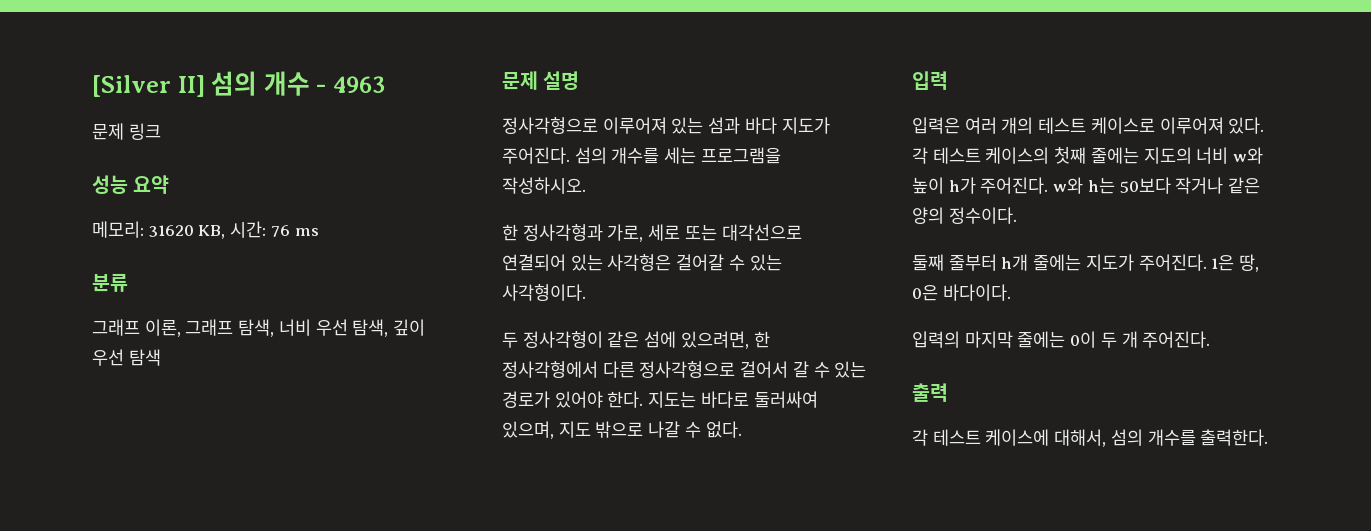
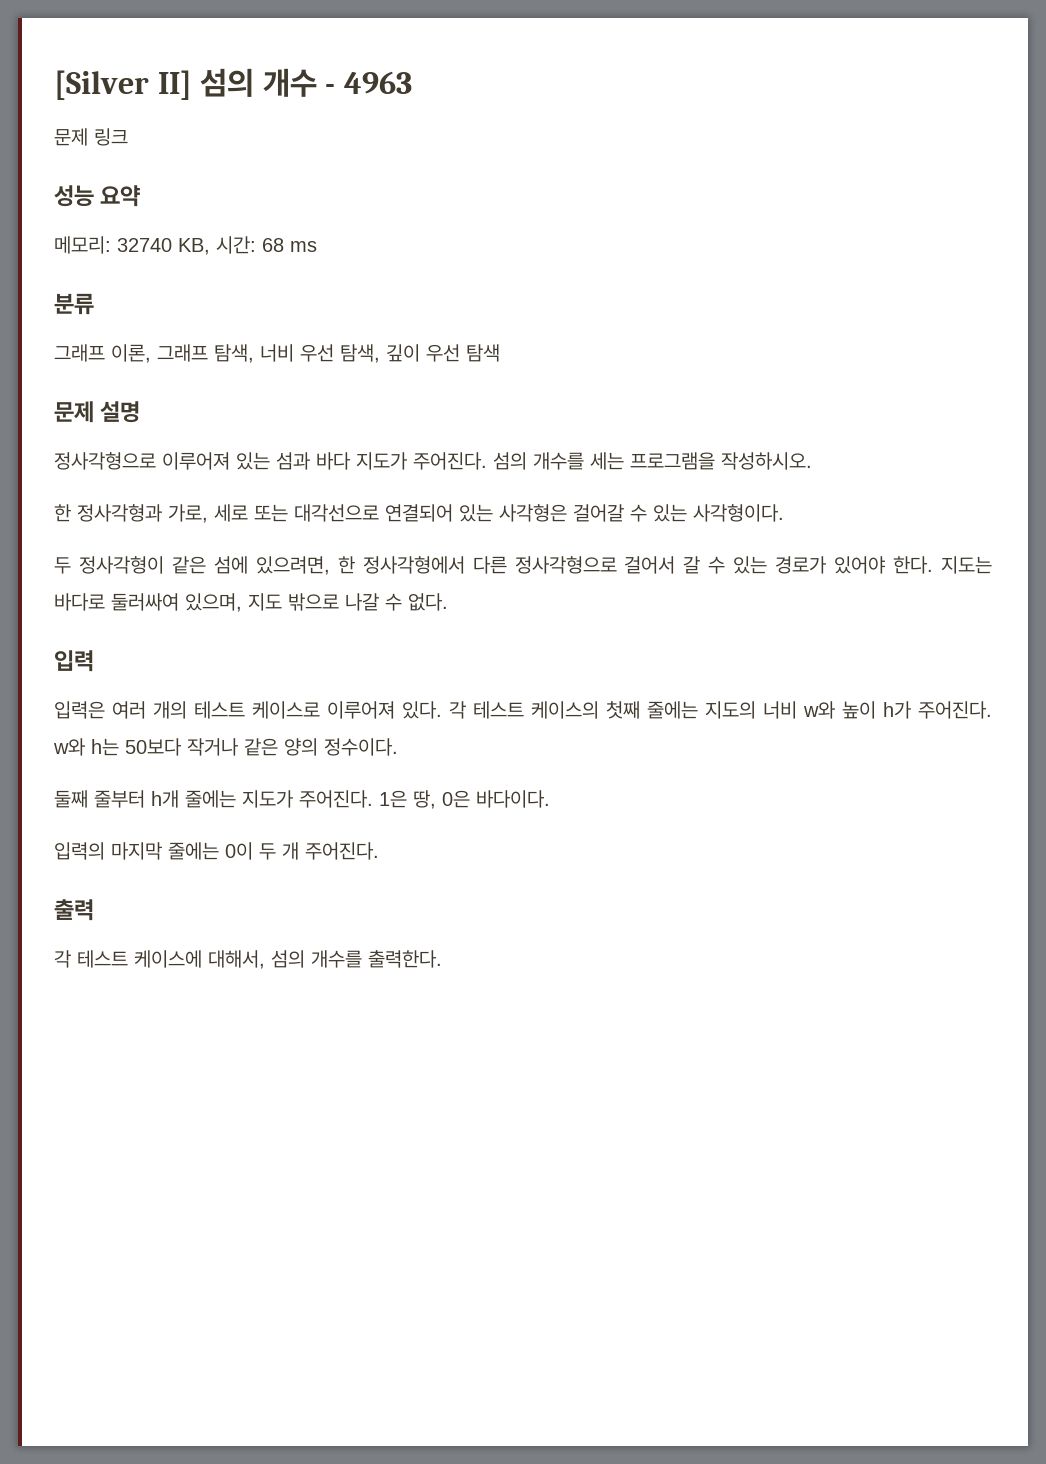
- 메모리: 31620 KB, 시간: 76 ms
+ 메모리: 32740 KB, 시간: 68 ms

